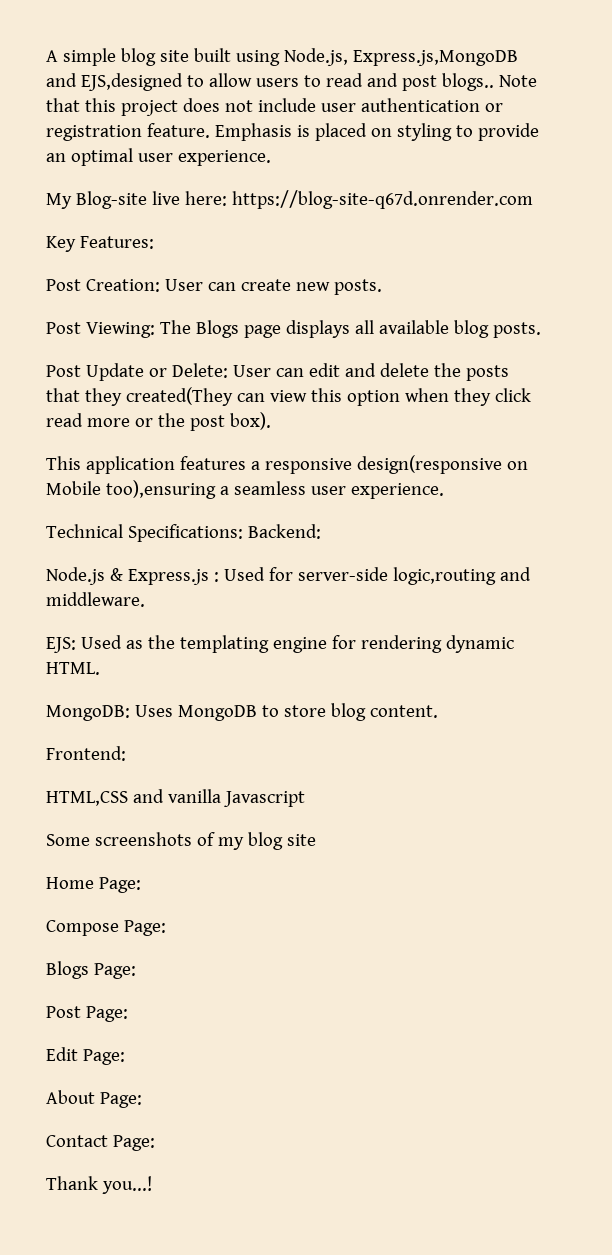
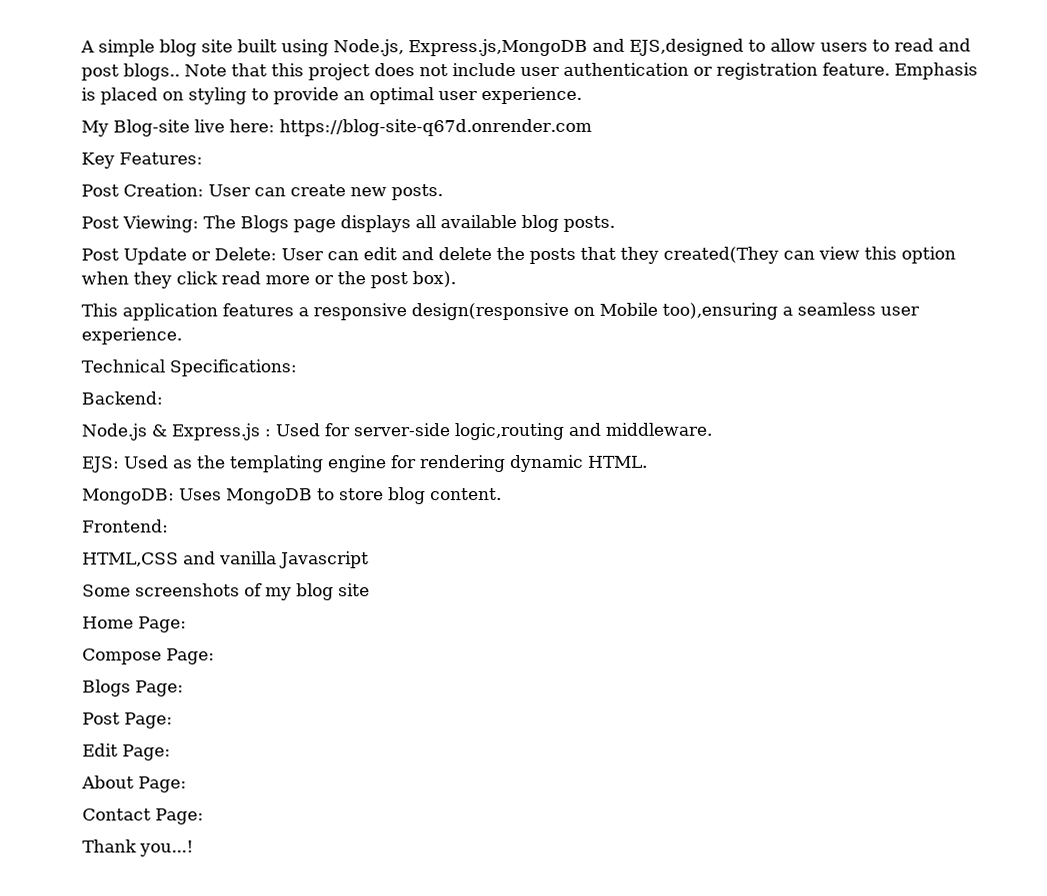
- Technical Specifications: Backend:
+ Technical Specifications:
+ Backend:

